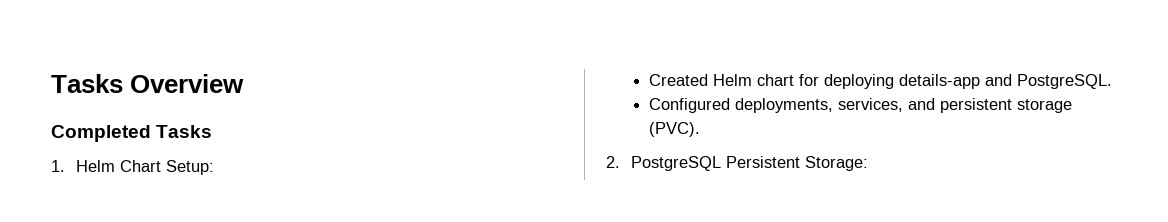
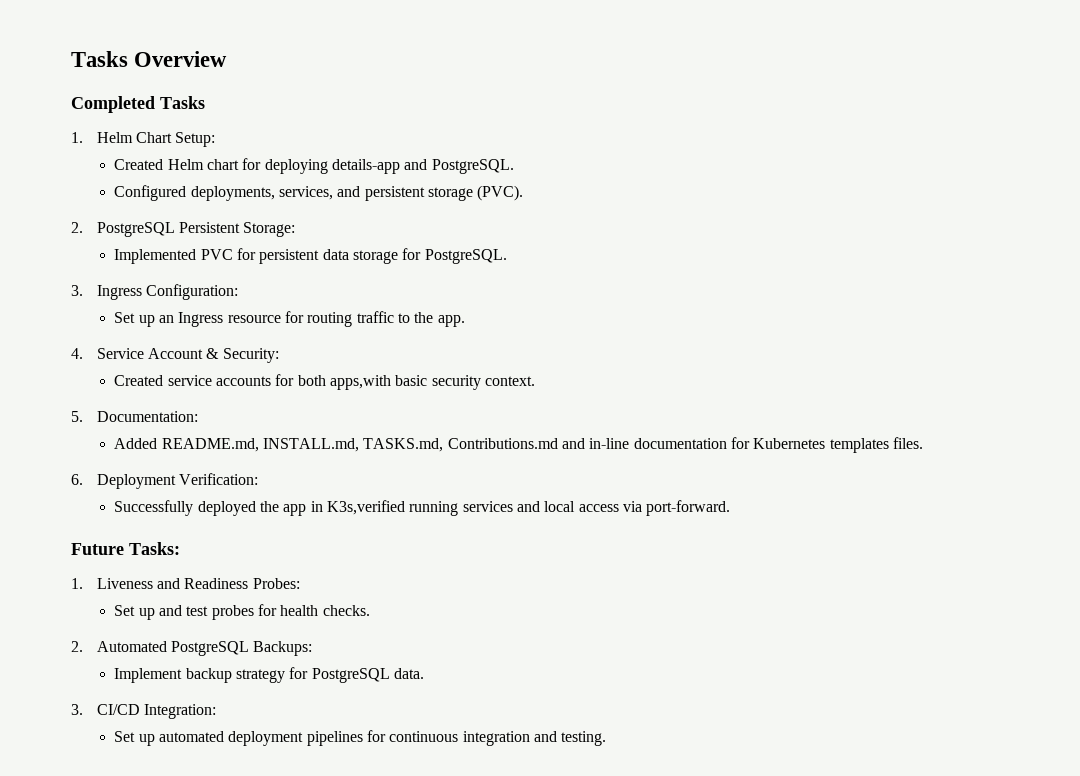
+ Implemented PVC for persistent data storage for PostgreSQL.
+ 3. Ingress Configuration:
+ Set up an Ingress resource for routing traffic to the app.
+ 4. Service Account & Security:
+ Created service accounts for both apps,with basic security context.
+ 5. Documentation:
+ Added README.md, INSTALL.md, TASKS.md, Contributions.md and in-line documentation for Kubernetes templates files.
+ 6. Deployment Verification:
+ Successfully deployed the app in K3s,verified running services and local access via port-forward.
+ Future Tasks:
+ 1. Liveness and Readiness Probes:
+ Set up and test probes for health checks.
+ 2. Automated PostgreSQL Backups:
+ Implement backup strategy for PostgreSQL data.
+ 3. CI/CD Integration:
+ Set up automated deployment pipelines for continuous integration and testing.

